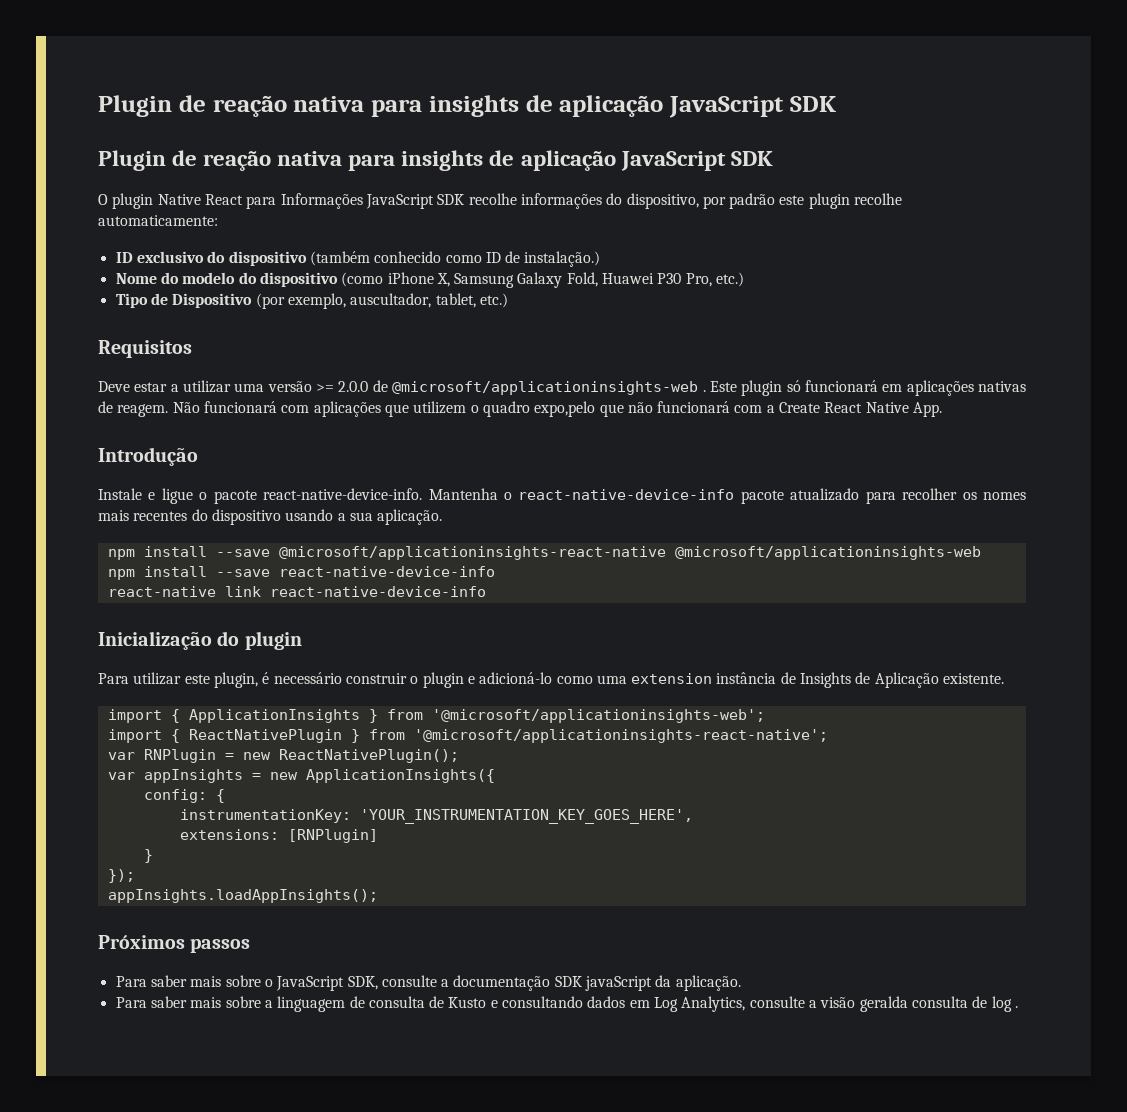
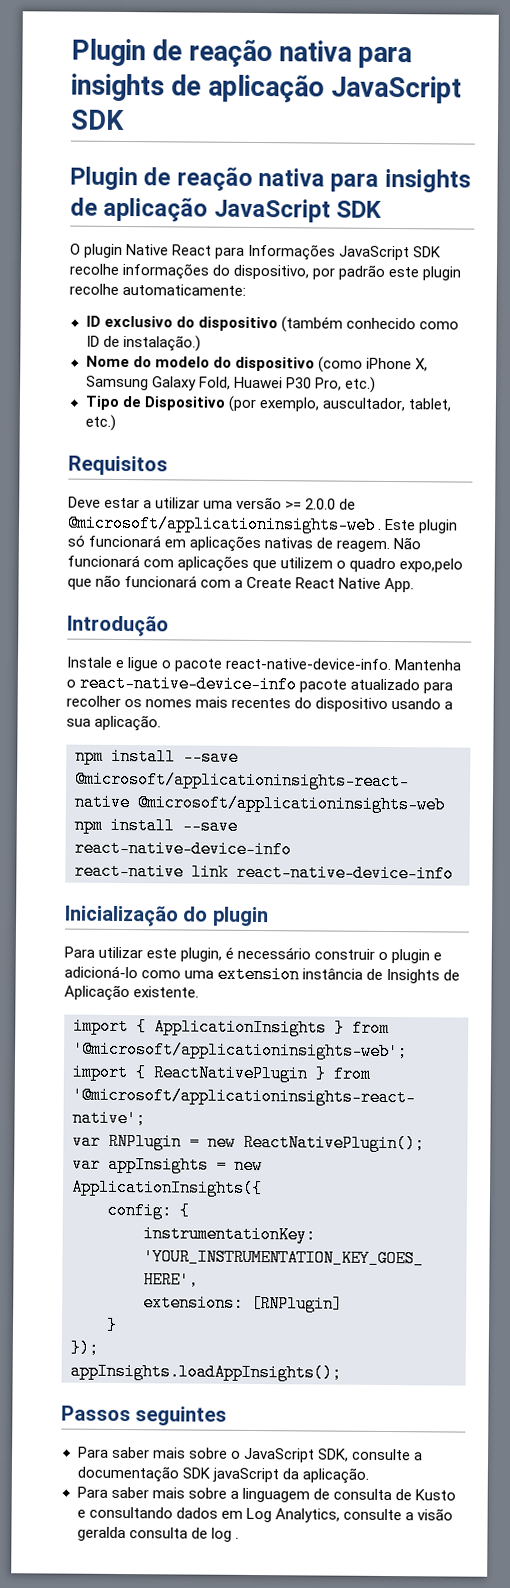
- Próximos passos
+ Passos seguintes

